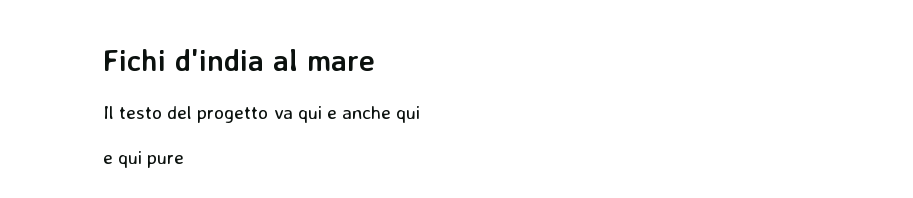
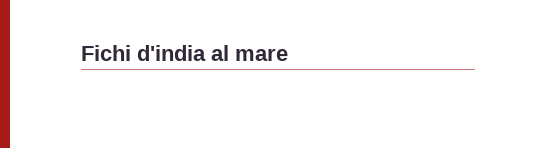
- Il testo del progetto va qui e anche qui
- e qui pure

